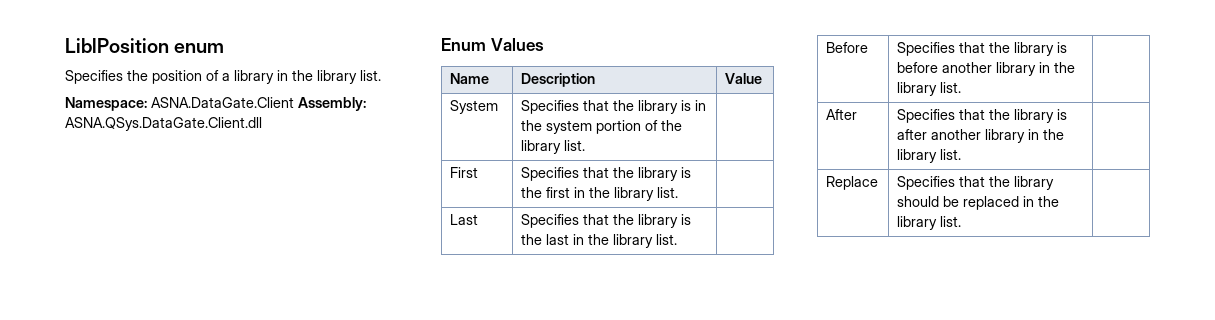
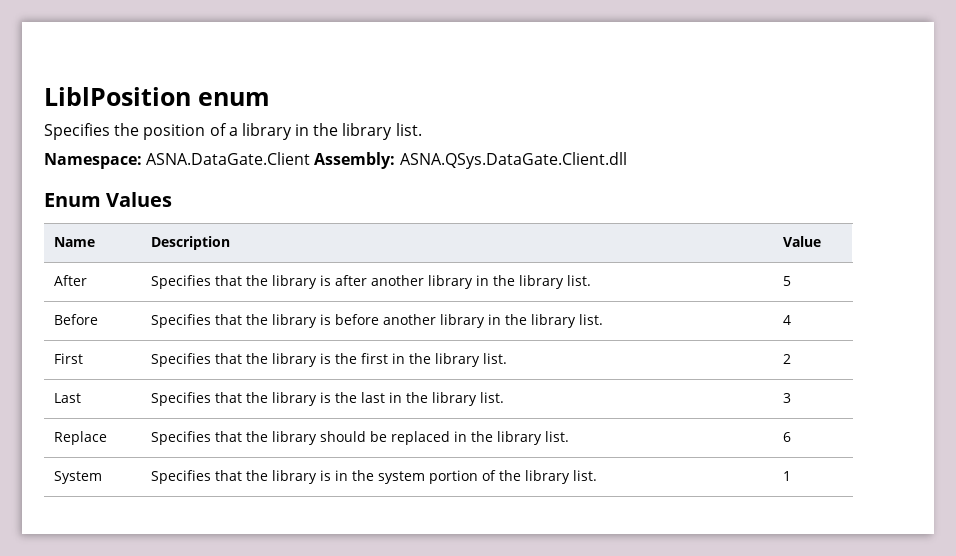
+ After | Specifies that the library is after another library in the library list. | 5
+ Before | Specifies that the library is before another library in the library list. | 4
+ First | Specifies that the library is the first in the library list. | 2
+ Last | Specifies that the library is the last in the library list. | 3
+ Replace | Specifies that the library should be replaced in the library list. | 6
- System | Specifies that the library is in the system portion of the library list. |
- First | Specifies that the library is the first in the library list. |
- Last | Specifies that the library is the last in the library list. |
- Before | Specifies that the library is before another library in the library list. |
- After | Specifies that the library is after another library in the library list. |
- Replace | Specifies that the library should be replaced in the library list. |
+ System | Specifies that the library is in the system portion of the library list. | 1

